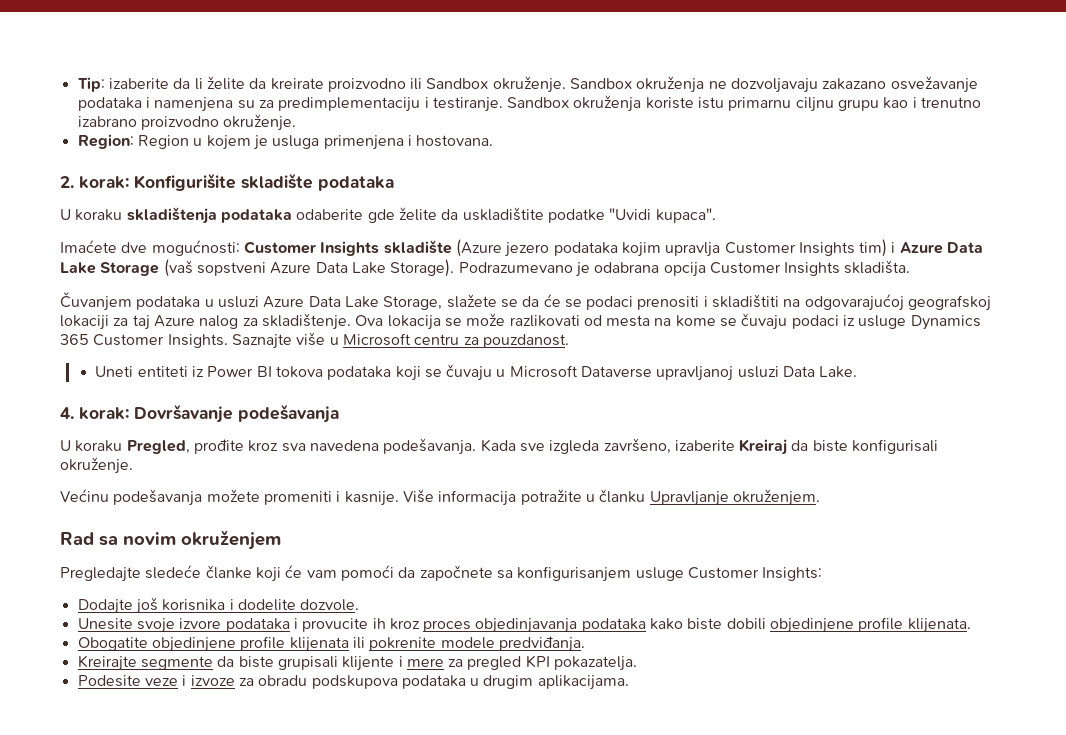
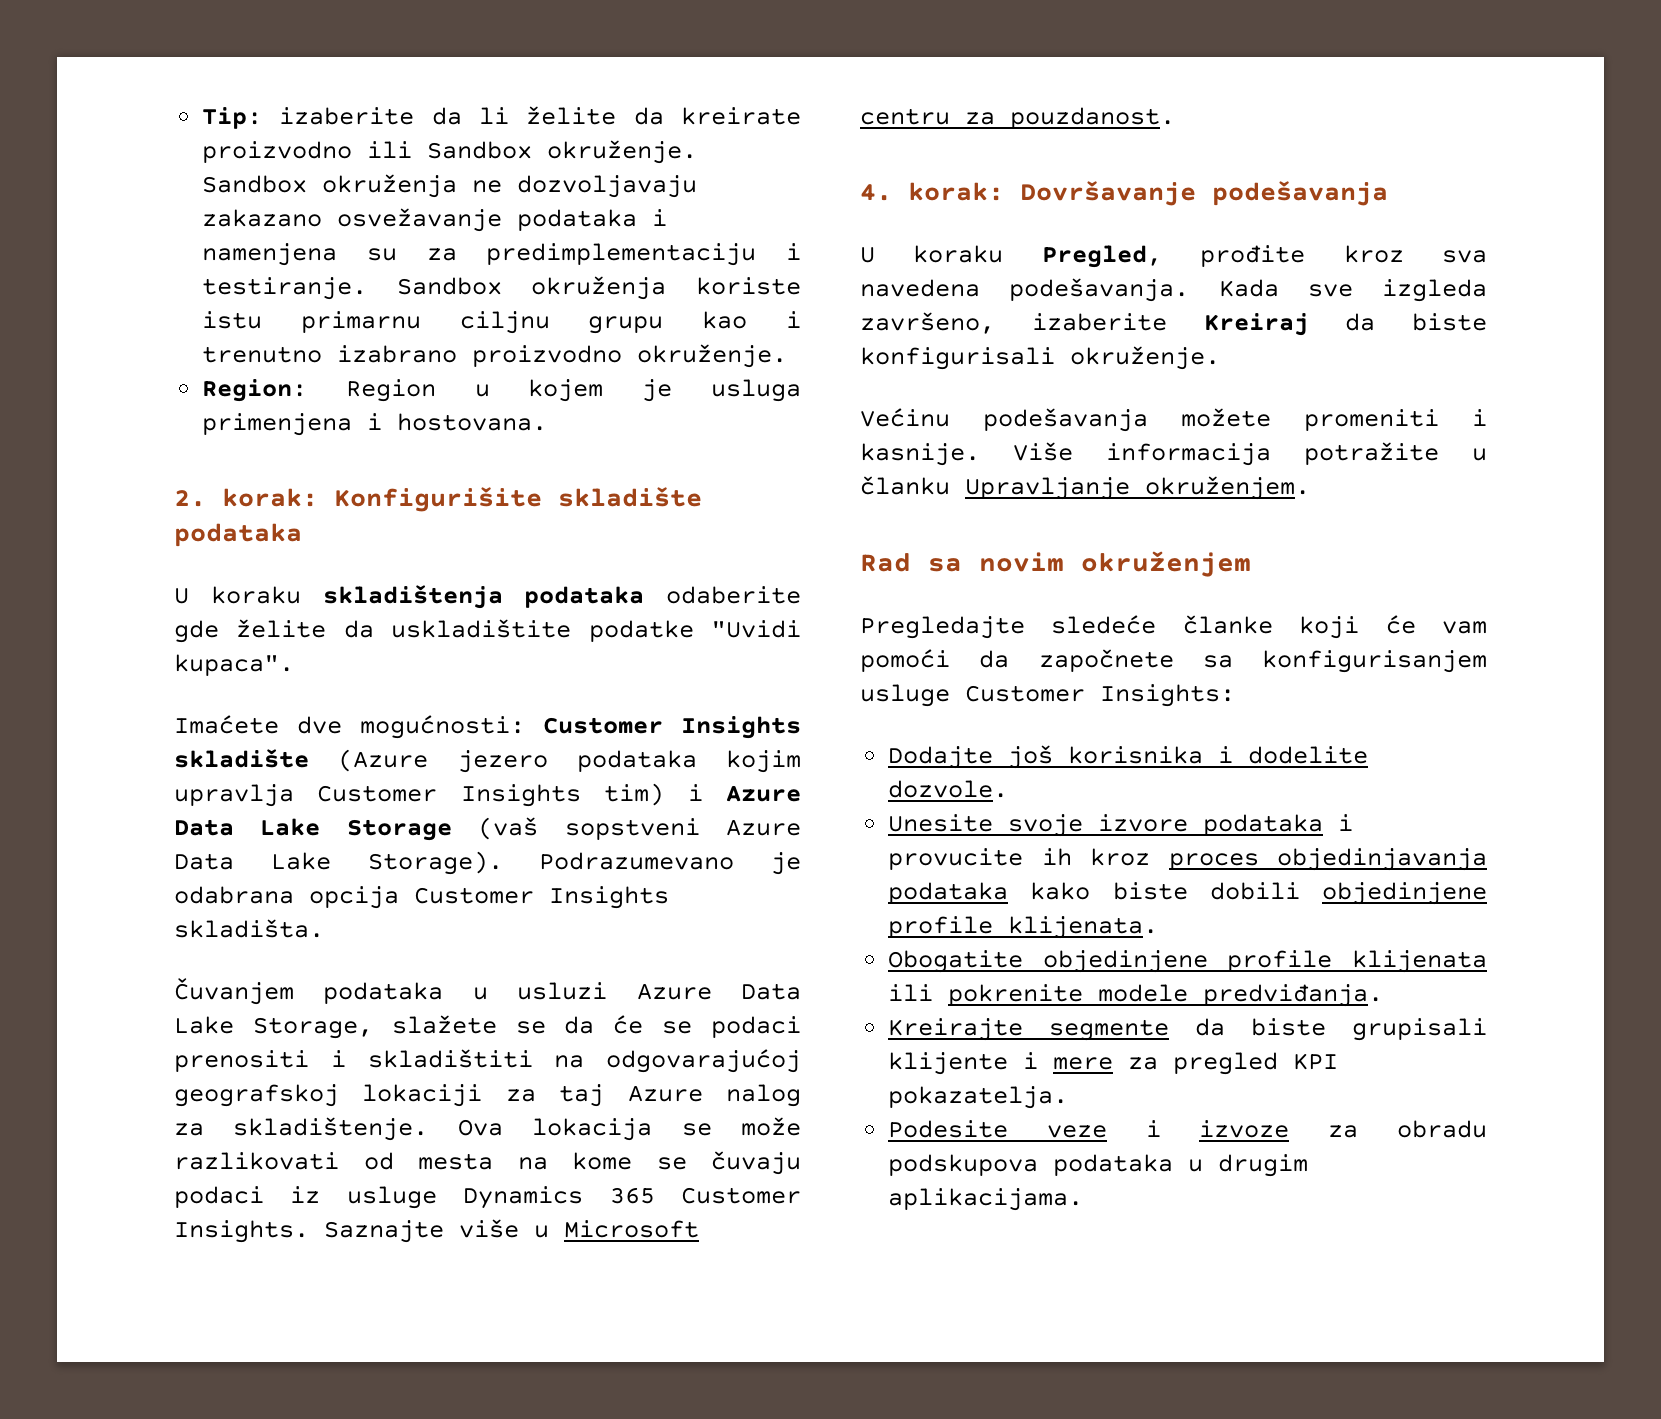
- Uneti entiteti iz Power BI tokova podataka koji se čuvaju u Microsoft Dataverse upravljanoj usluzi Data Lake.

